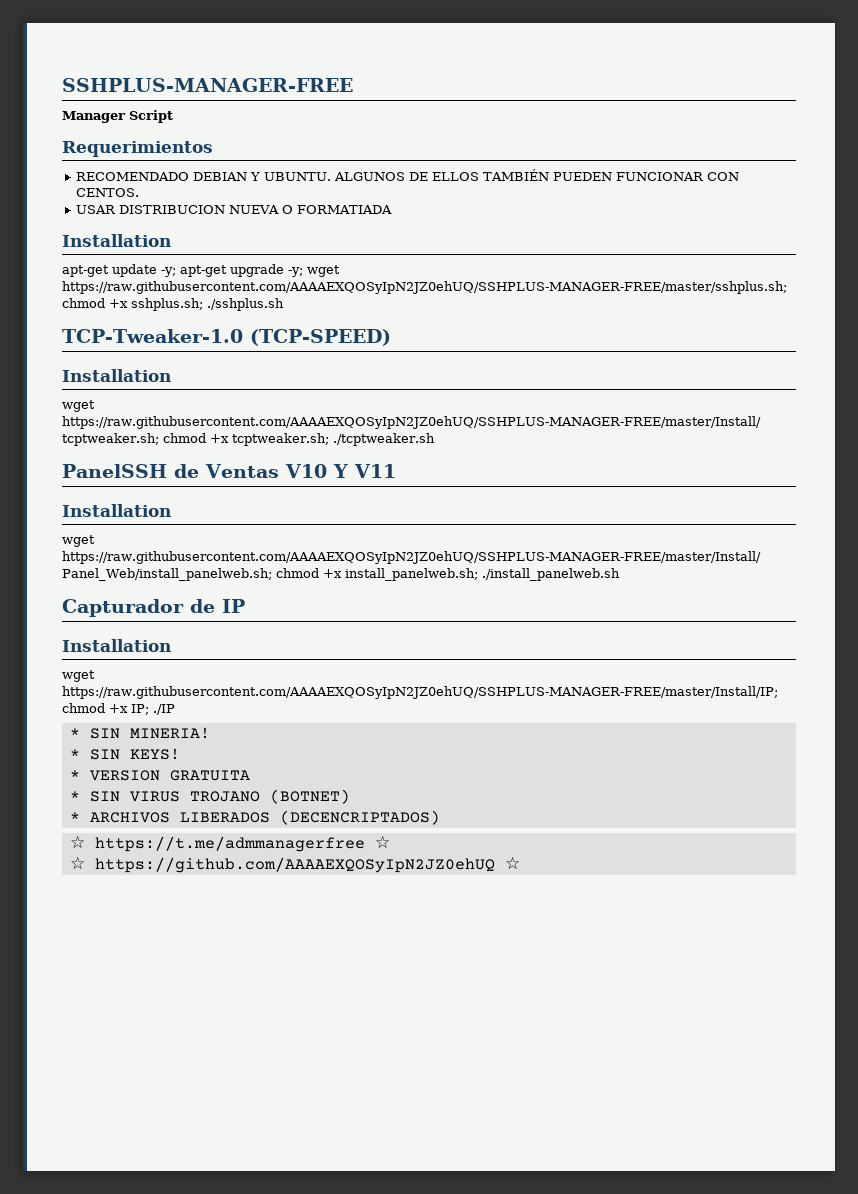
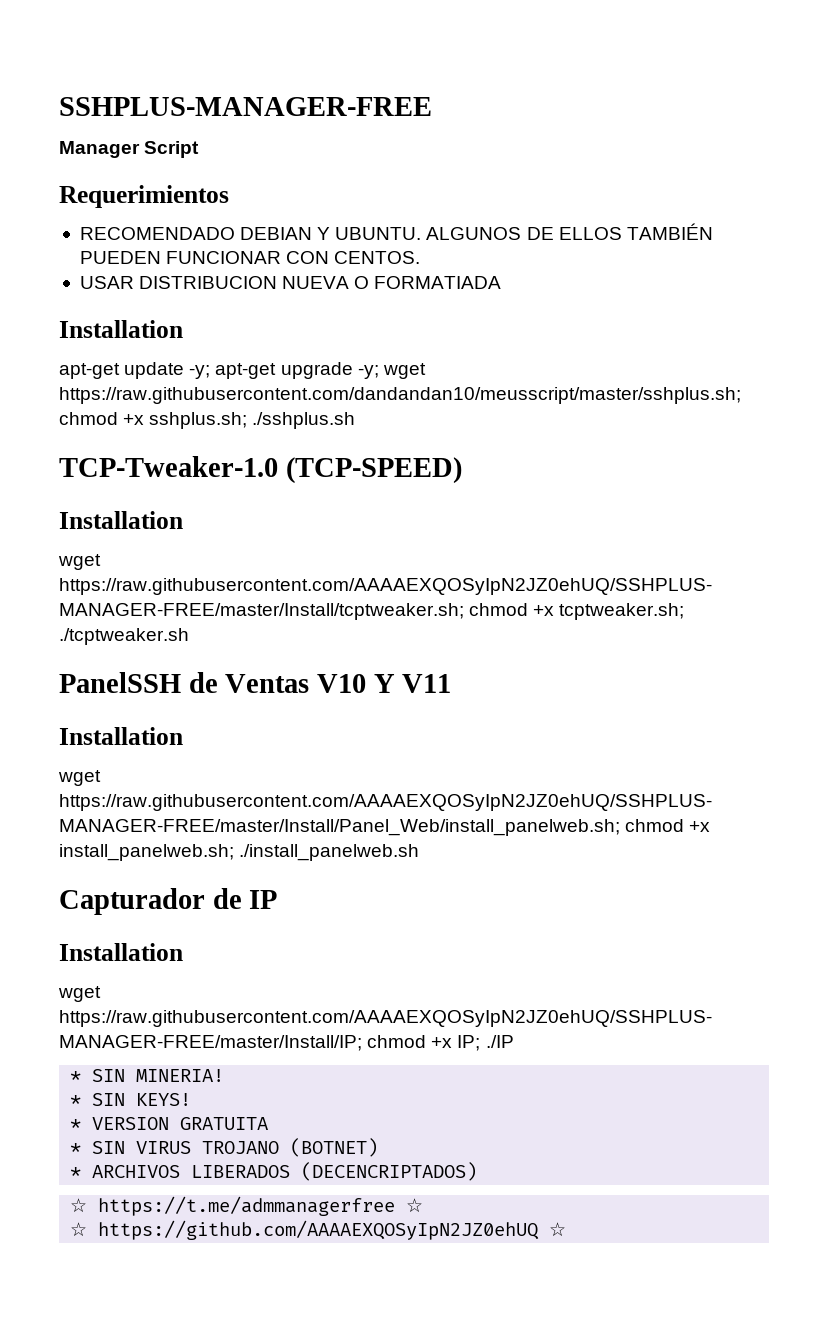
- apt-get update -y; apt-get upgrade -y; wget https://raw.githubusercontent.com/AAAAEXQOSyIpN2JZ0ehUQ/SSHPLUS-MANAGER-FREE/master/sshplus.sh; chmod +x sshplus.sh; ./sshplus.sh
+ apt-get update -y; apt-get upgrade -y; wget https://raw.githubusercontent.com/dandandan10/meusscript/master/sshplus.sh; chmod +x sshplus.sh; ./sshplus.sh

